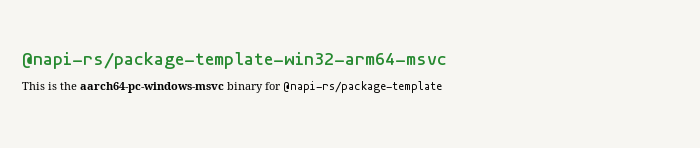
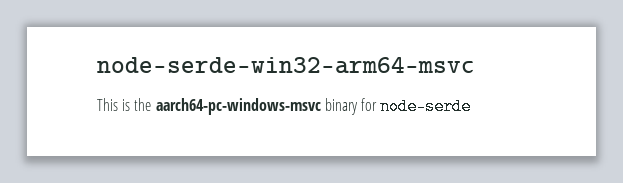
- @napi-rs/package-template-win32-arm64-msvc
+ node-serde-win32-arm64-msvc
- This is the aarch64-pc-windows-msvc binary for @napi-rs/package-template
+ This is the aarch64-pc-windows-msvc binary for node-serde

